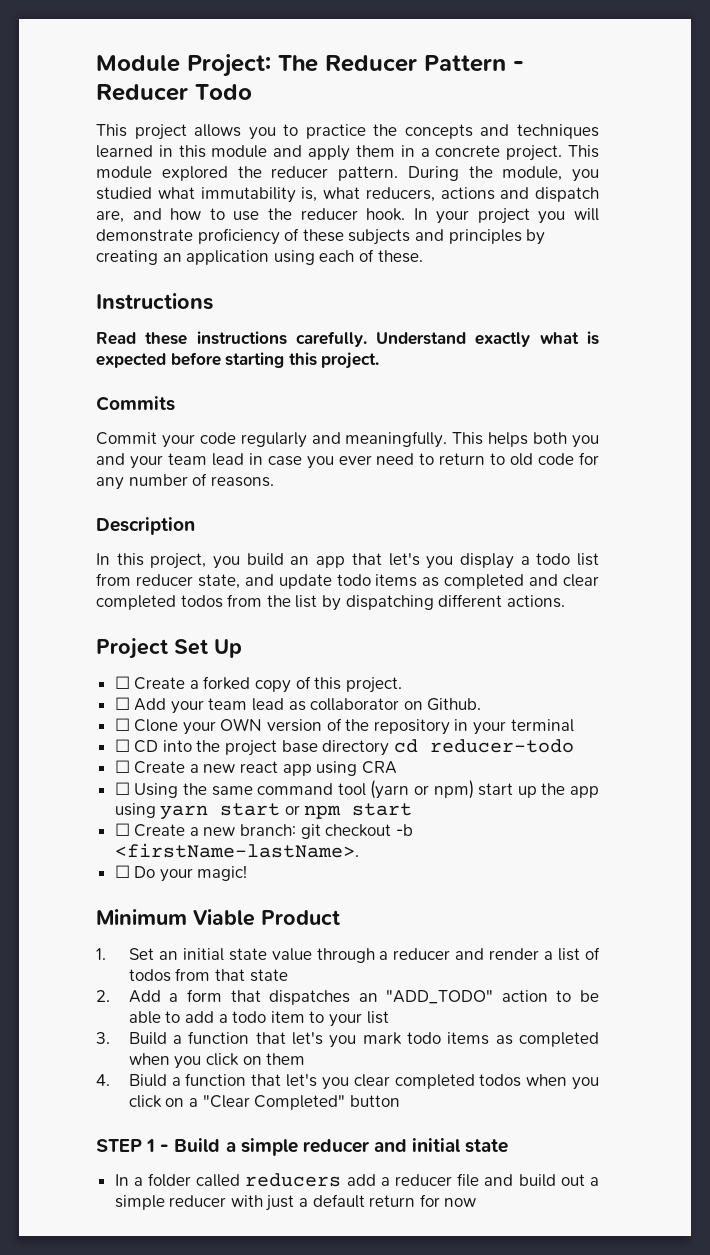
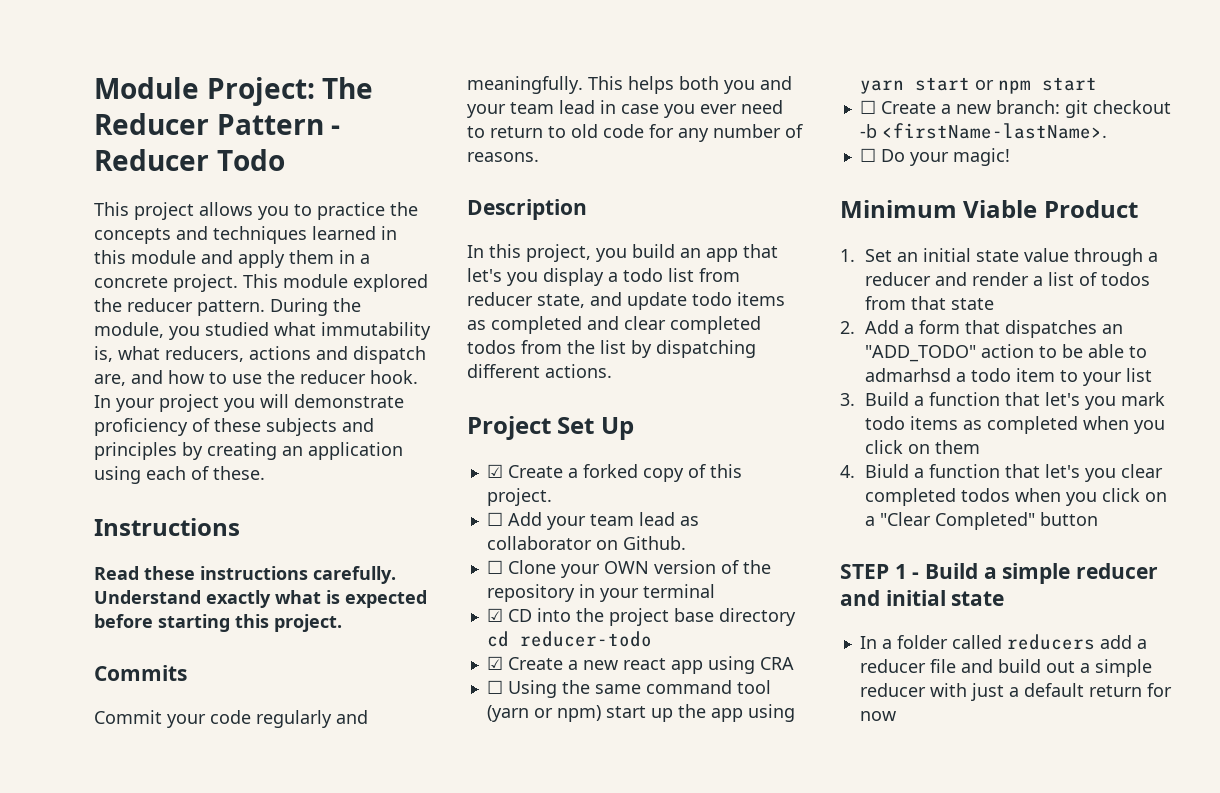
- ☐ Create a forked copy of this project.
+ ☑ Create a forked copy of this project.
- ☐ CD into the project base directory cd reducer-todo
+ ☑ CD into the project base directory cd reducer-todo
- ☐ Create a new react app using CRA
+ ☑ Create a new react app using CRA
- 2. Add a form that dispatches an "ADD_TODO" action to be able to add a todo item to your list
+ 2. Add a form that dispatches an "ADD_TODO" action to be able to admarhsd a todo item to your list

